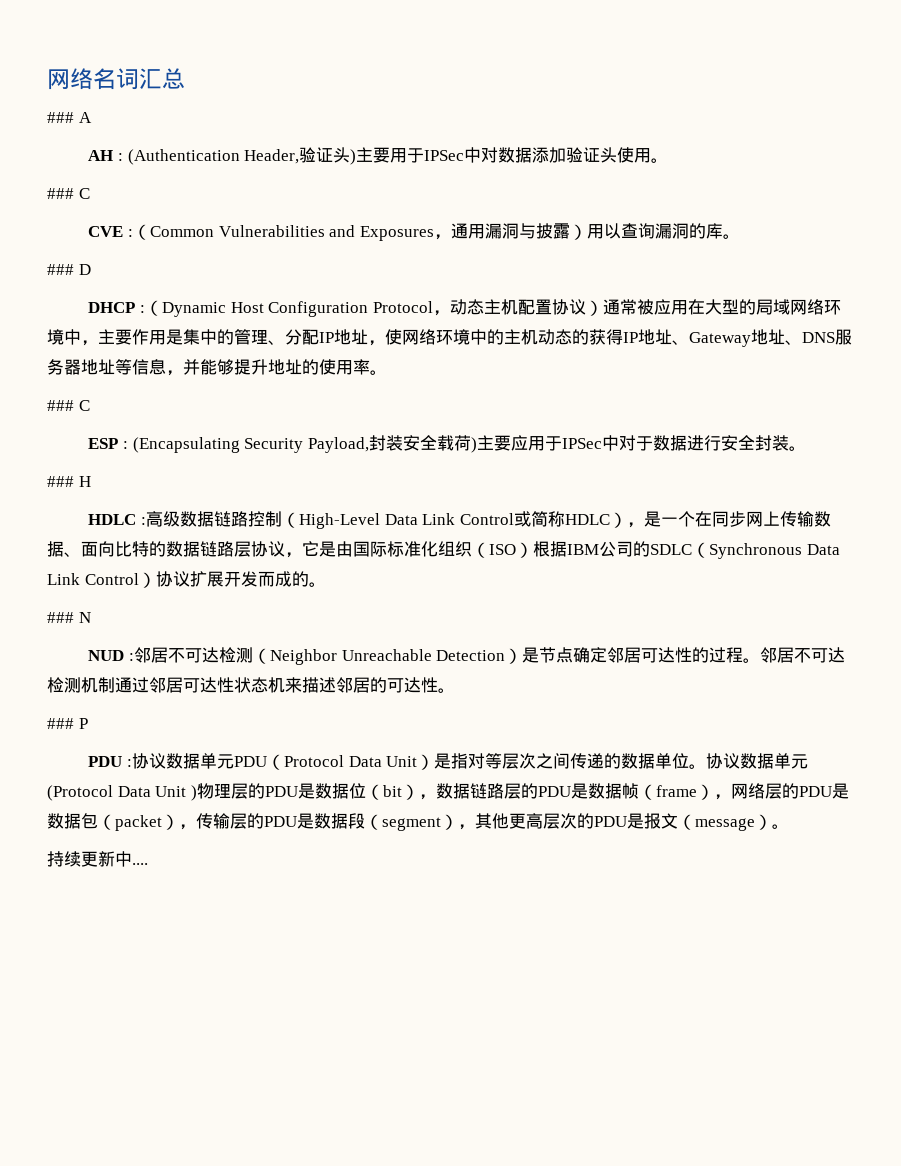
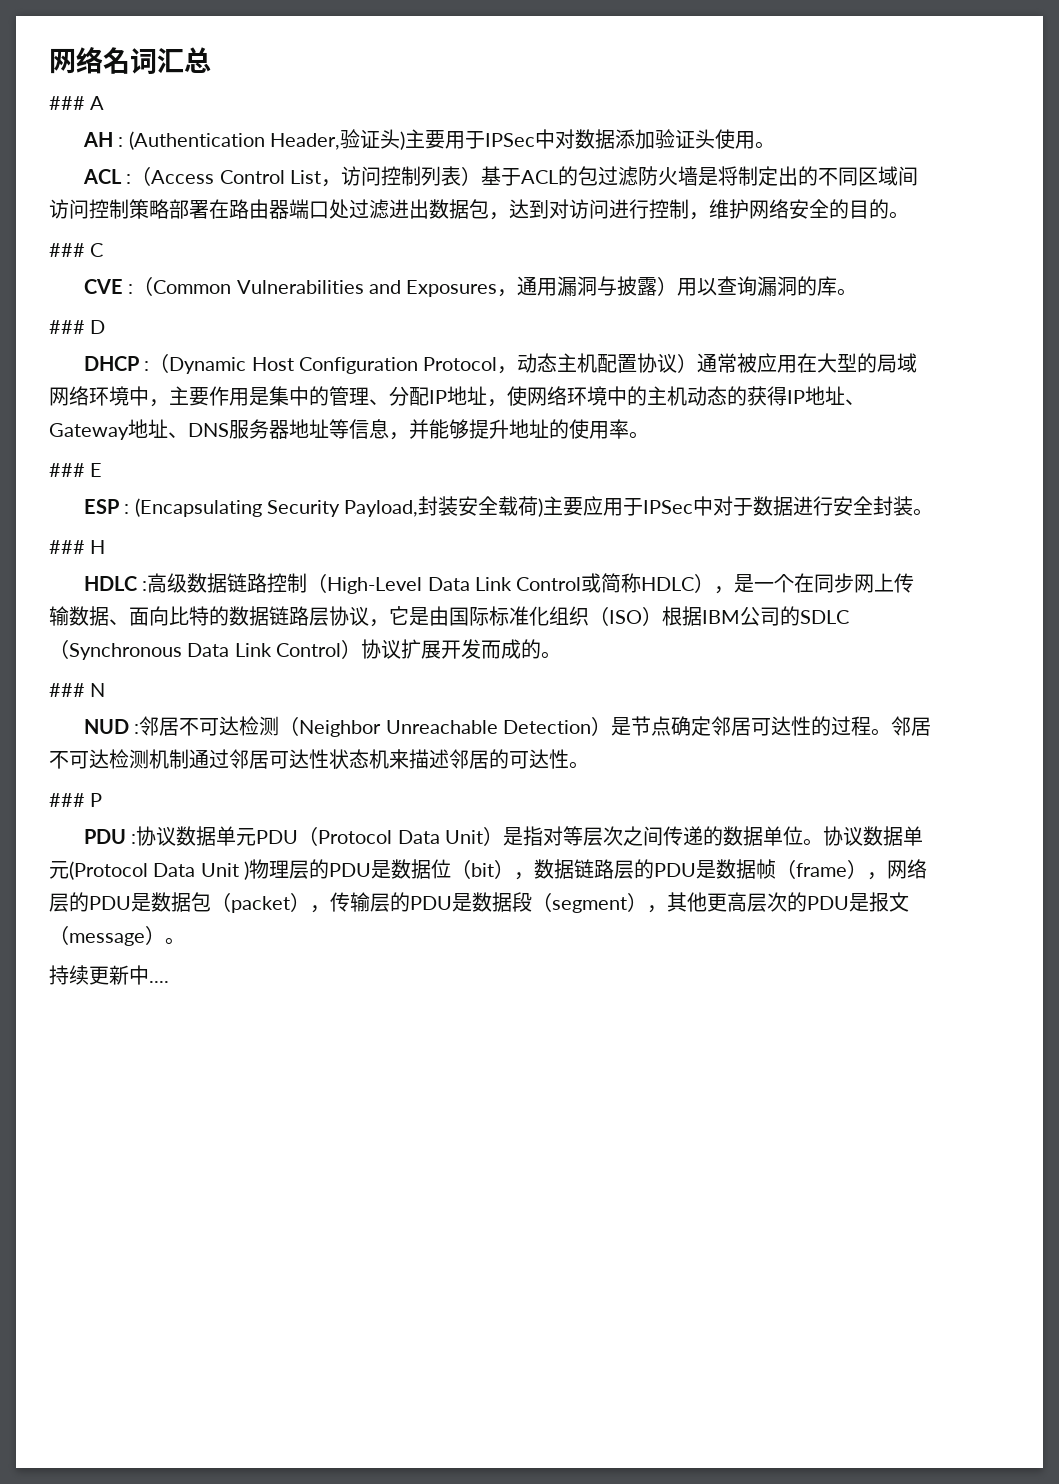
+ ACL :（Access Control List，访问控制列表）基于ACL的包过滤防火墙是将制定出的不同区域间访问控制策略部署在路由器端口处过滤进出数据包，达到对访问进行控制，维护网络安全的目的。
  DHCP :（Dynamic Host Configuration Protocol，动态主机配置协议）通常被应用在大型的局域网络环境中，主要作用是集中的管理、分配IP地址，使网络环境中的主机动态的获得IP地址、Gateway地址、DNS服务器地址等信息，并能够提升地址的使用率。
- ### C
+ ### E

